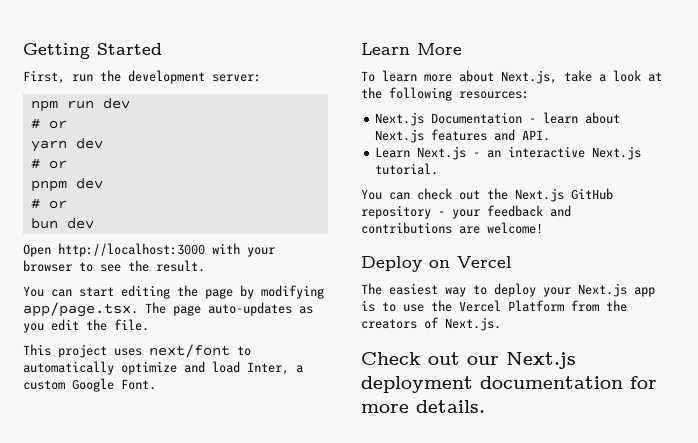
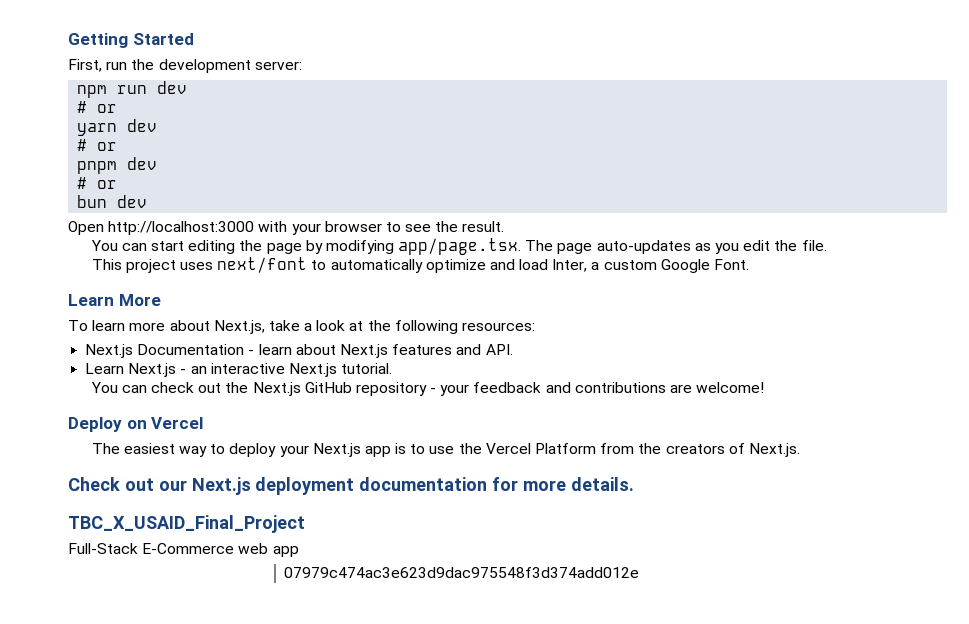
+ TBC_X_USAID_Final_Project
+ Full-Stack E-Commerce web app
+ 07979c474ac3e623d9dac975548f3d374add012e

